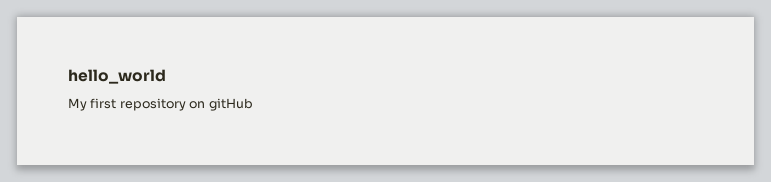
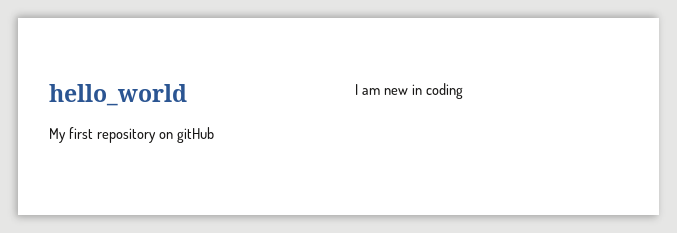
+ I am new in coding

